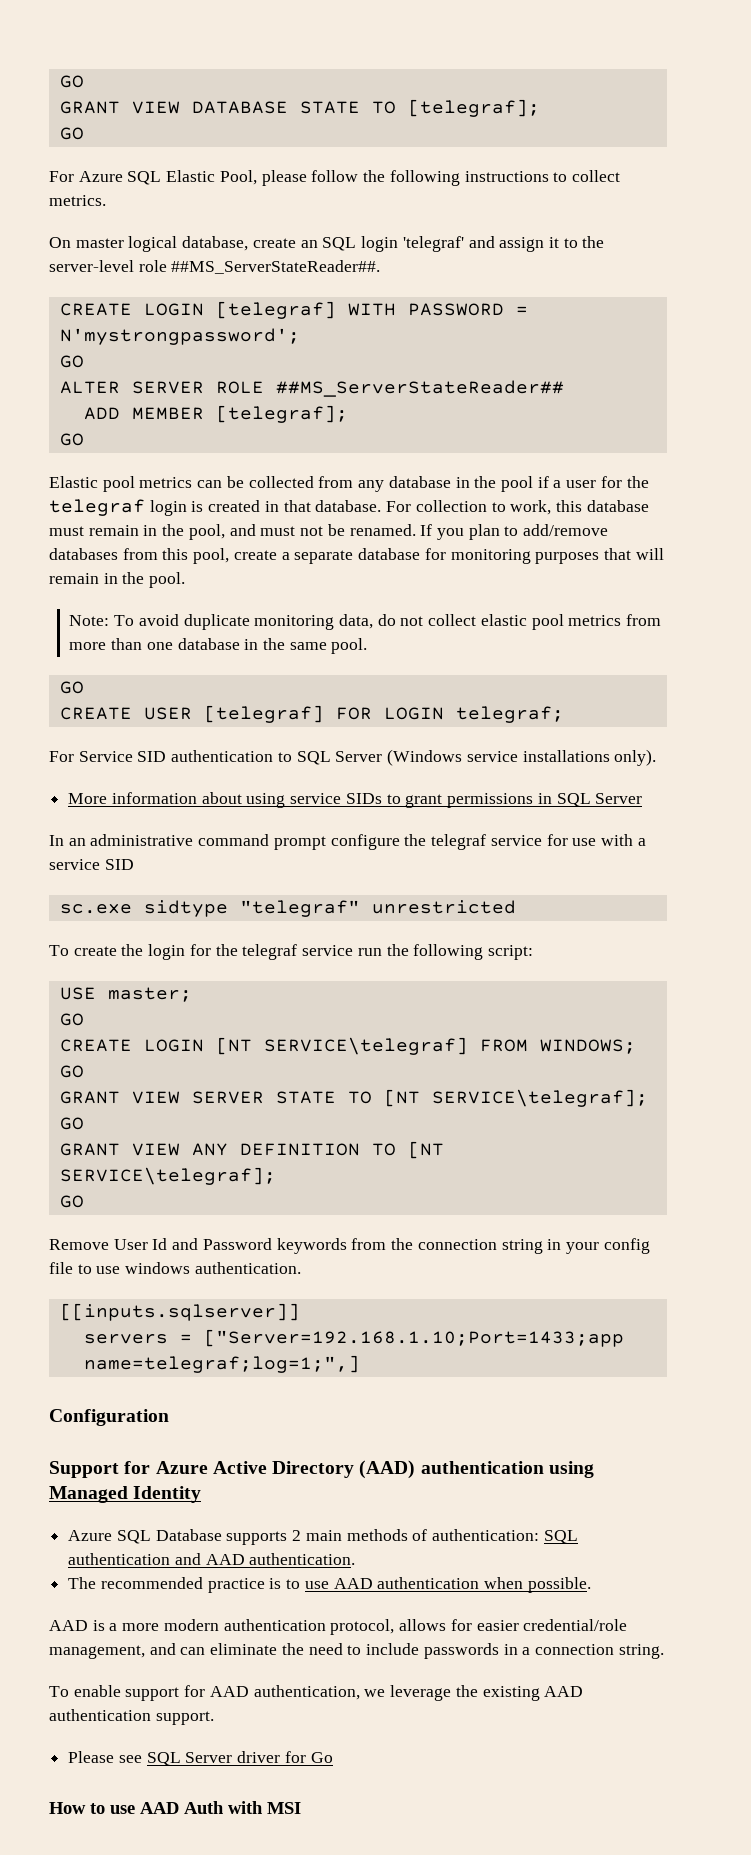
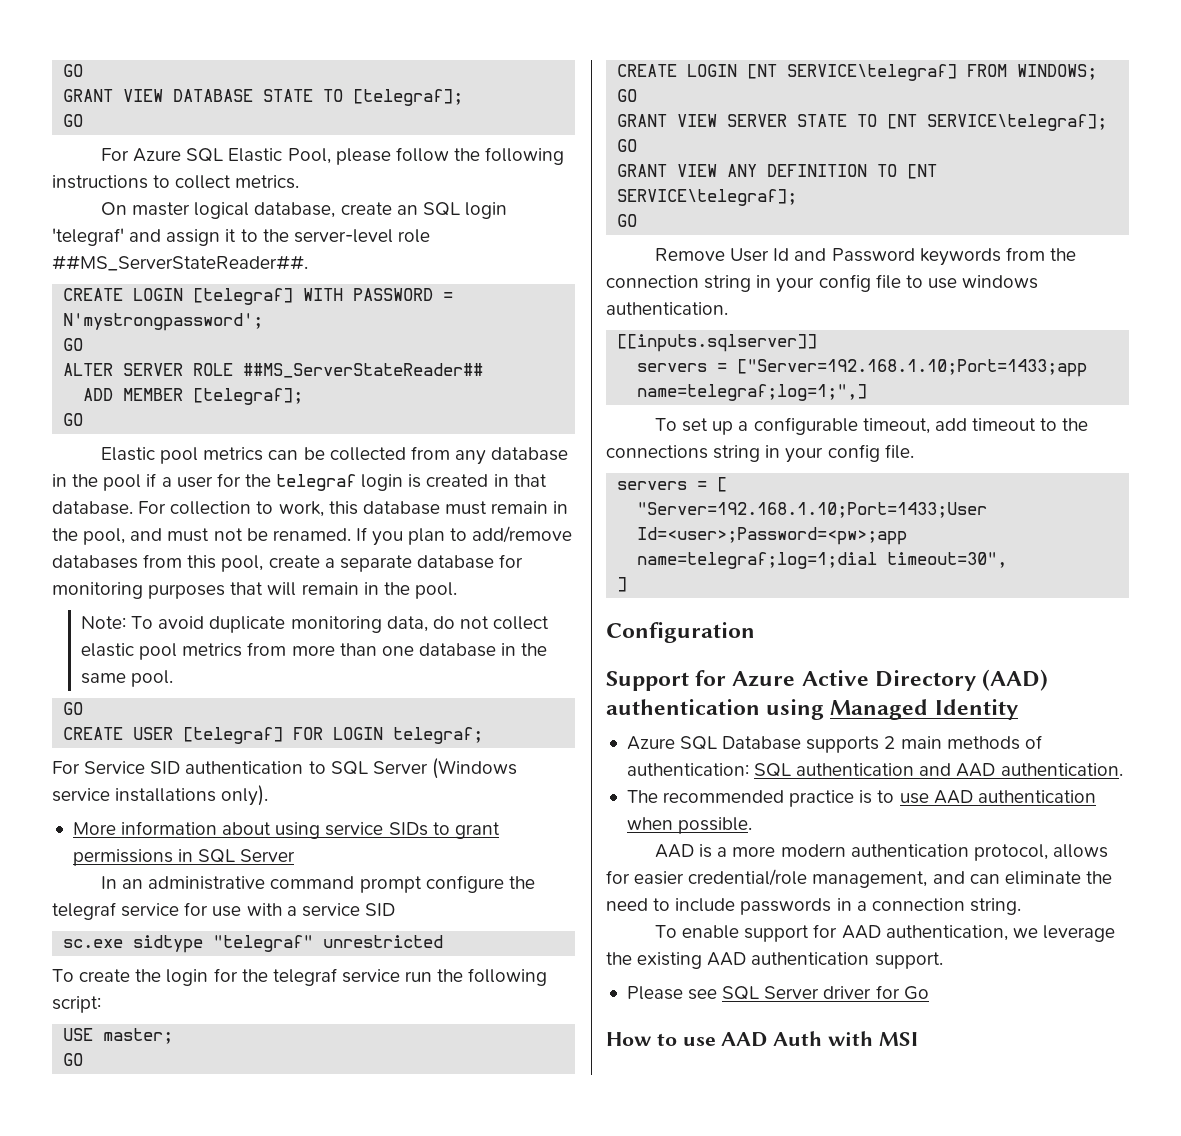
+ To set up a configurable timeout, add timeout to the connections string in your config file.
+ servers = [
+ "Server=192.168.1.10;Port=1433;User Id=<user>;Password=<pw>;app name=telegraf;log=1;dial timeout=30",
+ ]

